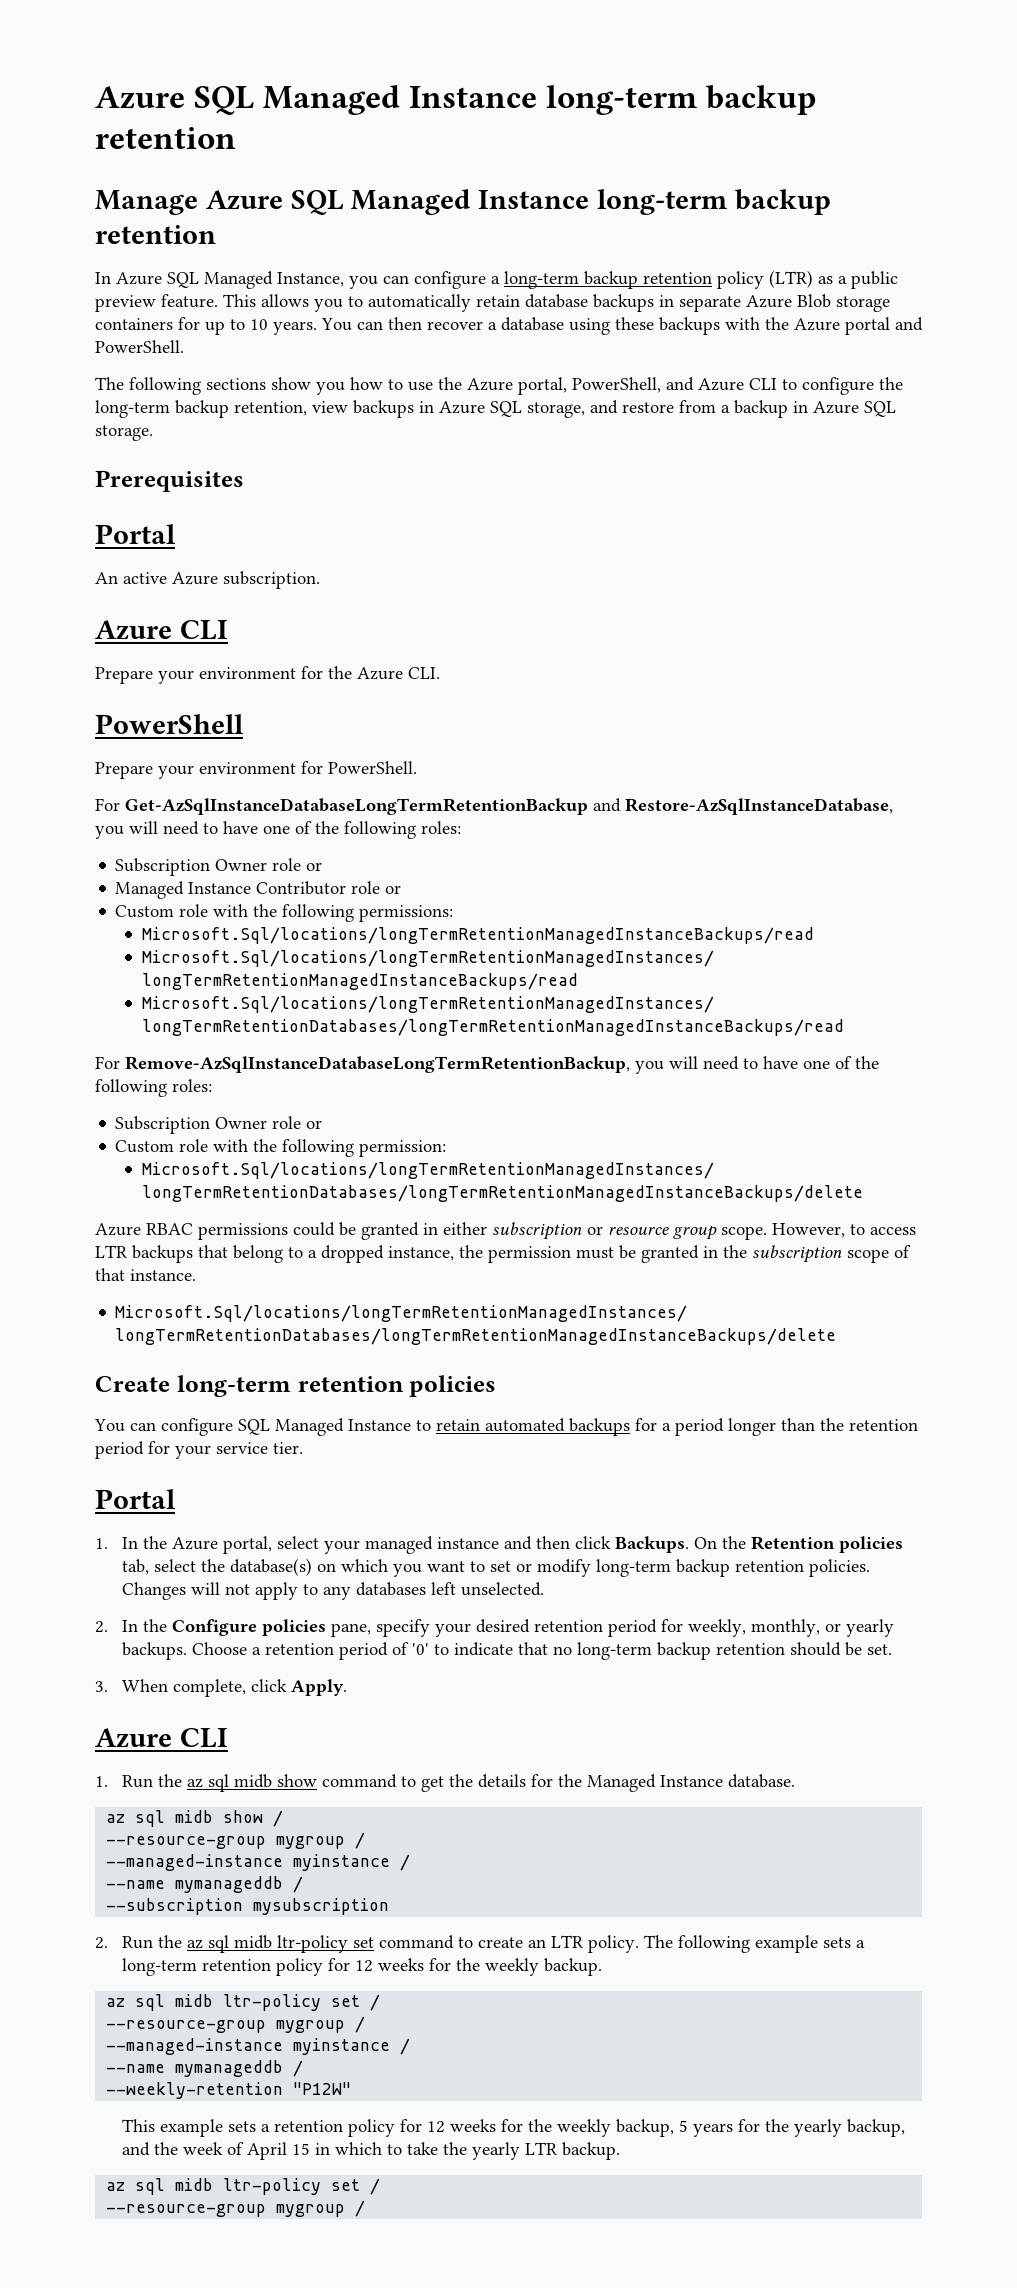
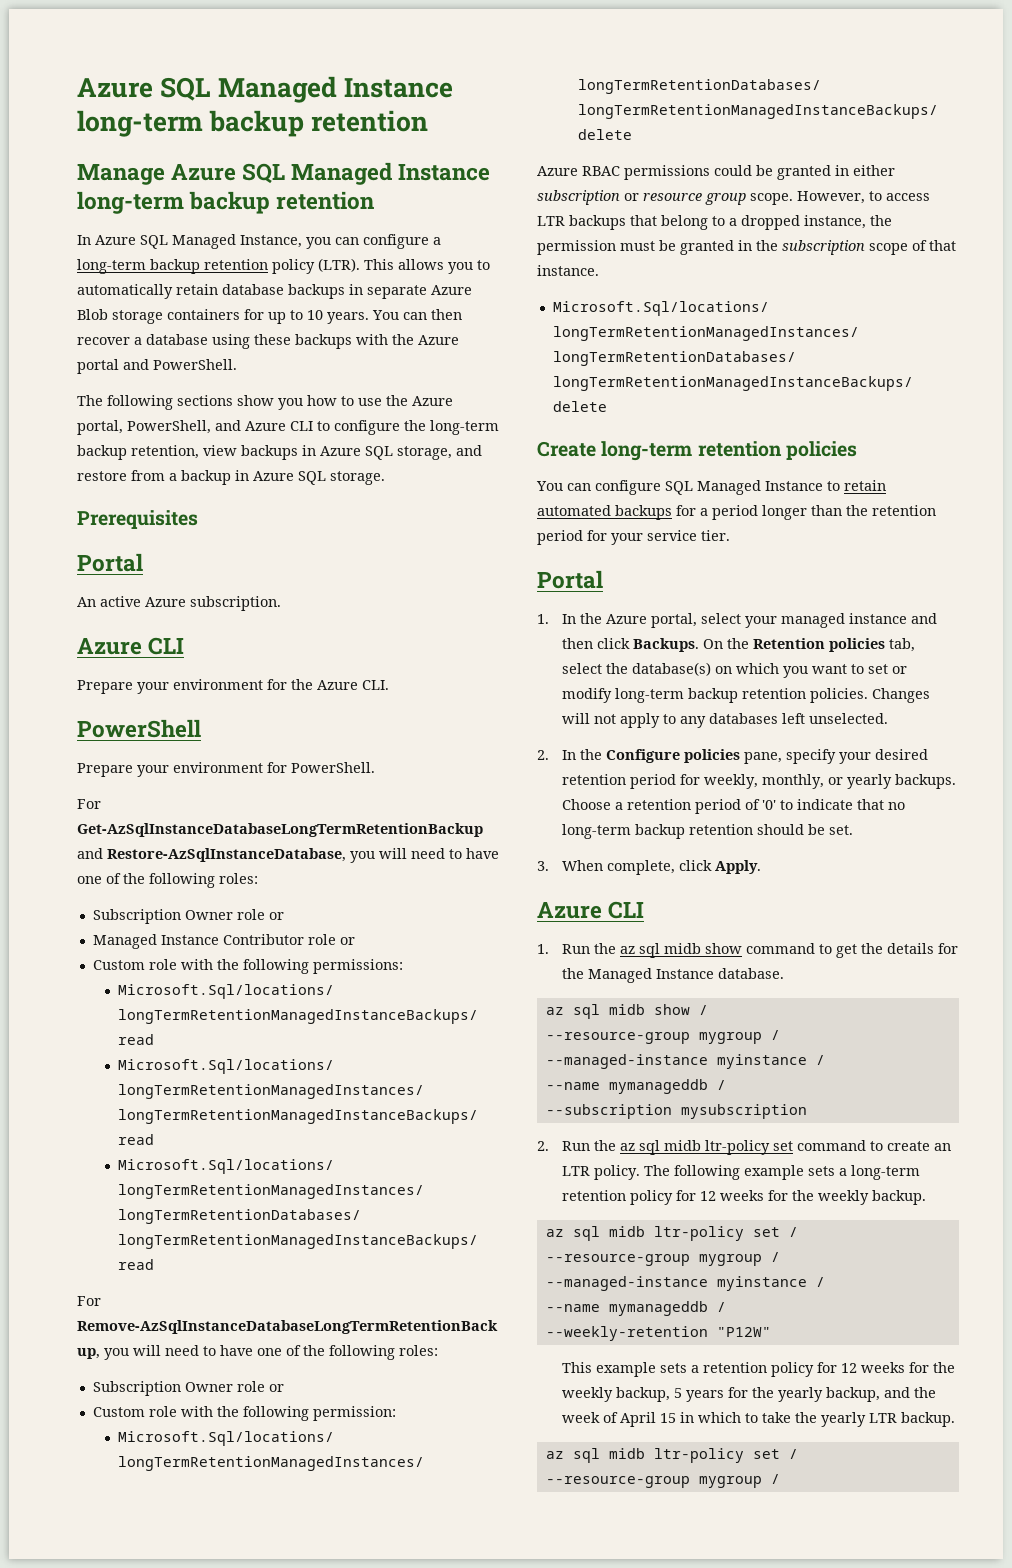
- In Azure SQL Managed Instance, you can configure a long-term backup retention policy (LTR) as a public preview feature.
+ In Azure SQL Managed Instance, you can configure a long-term backup retention policy (LTR).

